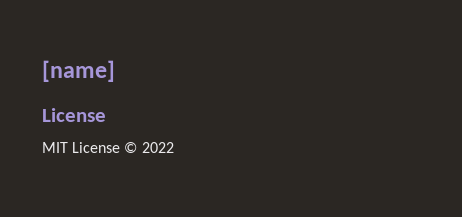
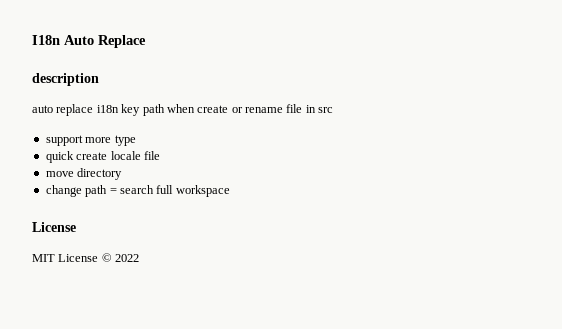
- [name]
+ I18n Auto Replace
+ description
+ auto replace i18n key path when create or rename file in src
+ support more type
+ quick create locale file
+ move directory
+ change path = search full workspace

